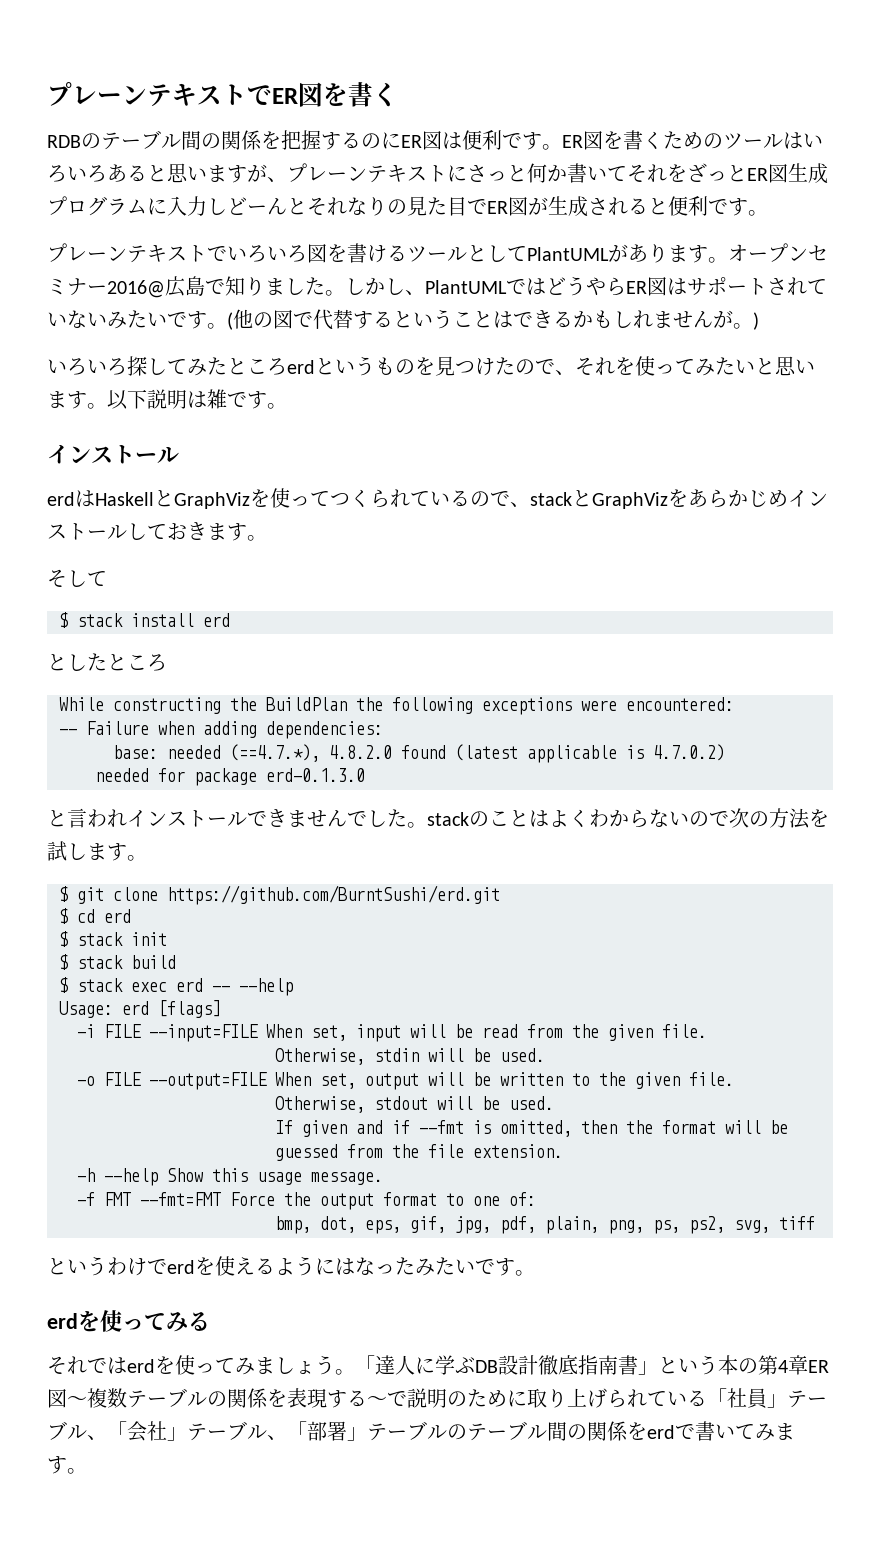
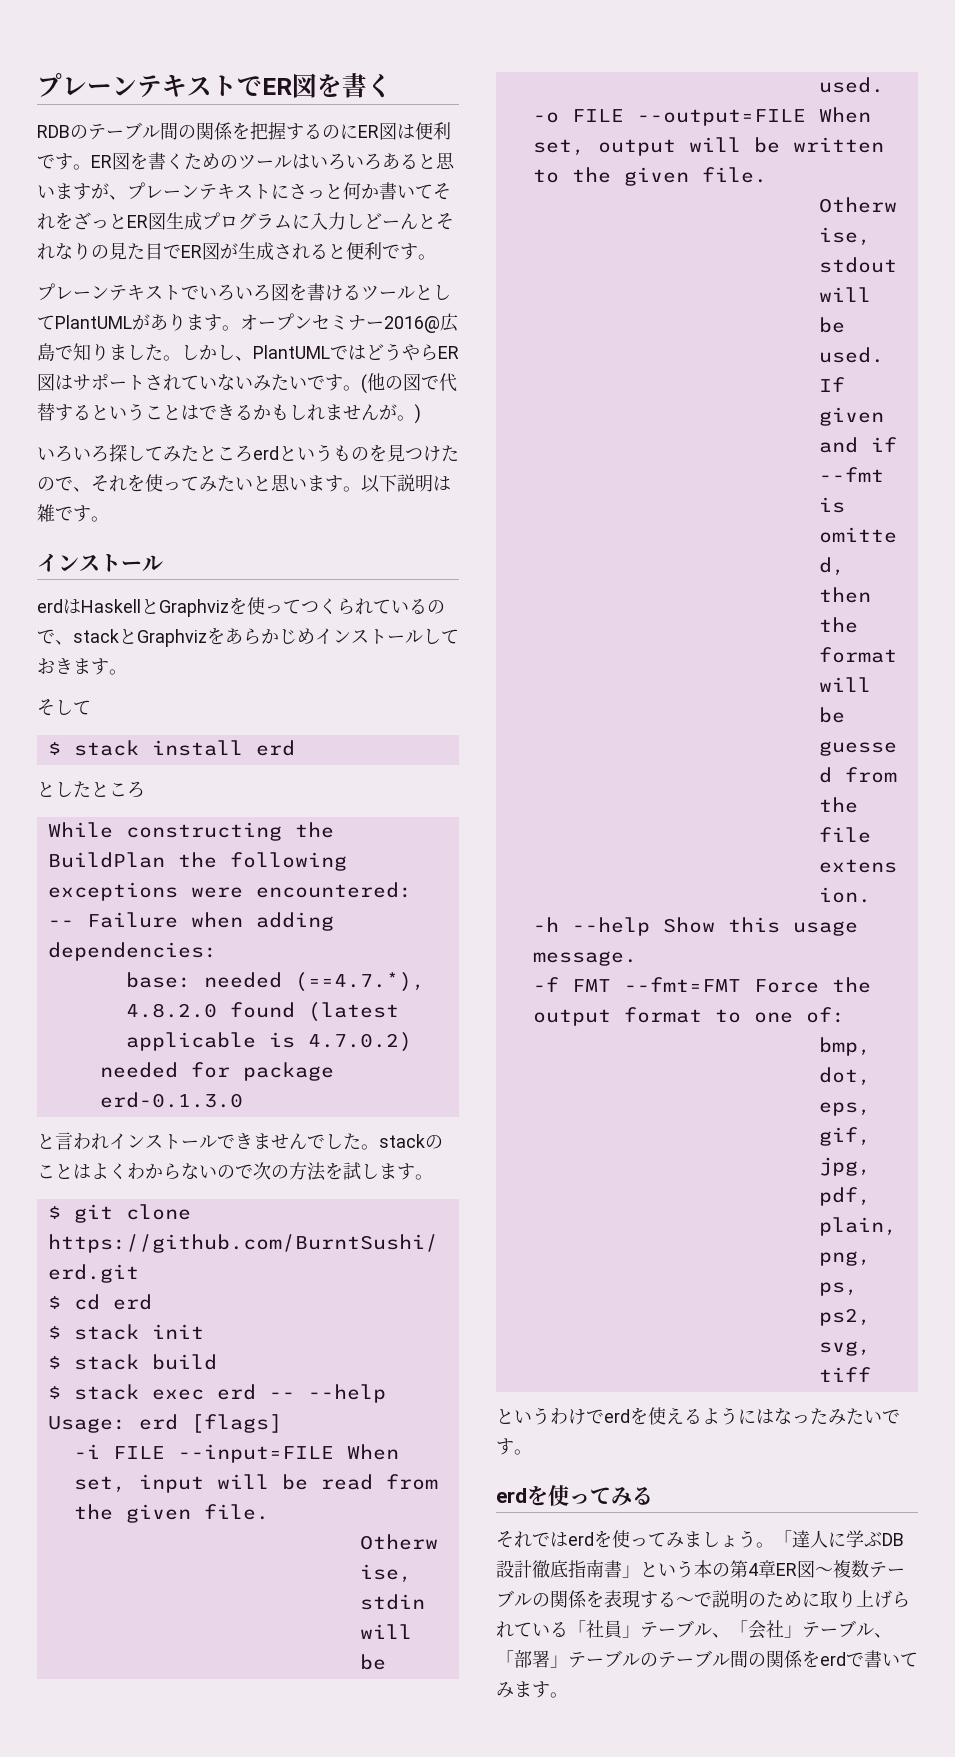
- erdはHaskellとGraphVizを使ってつくられているので、stackとGraphVizをあらかじめインストールしておきます。
+ erdはHaskellとGraphvizを使ってつくられているので、stackとGraphvizをあらかじめインストールしておきます。

